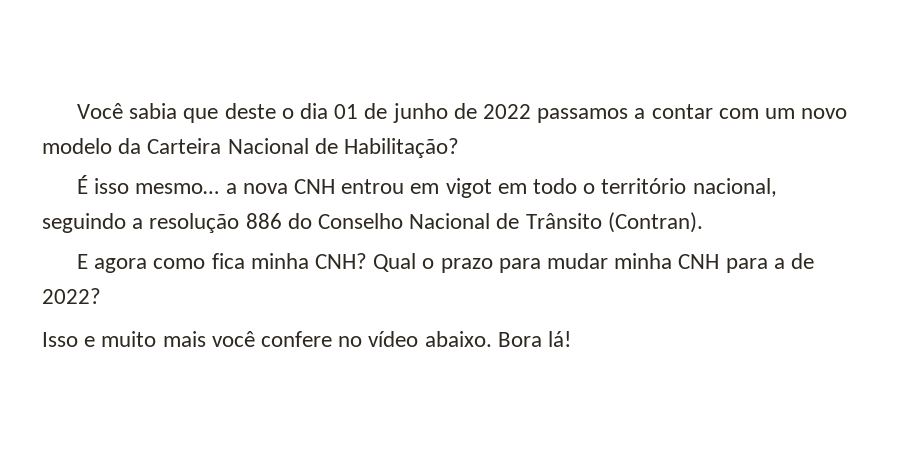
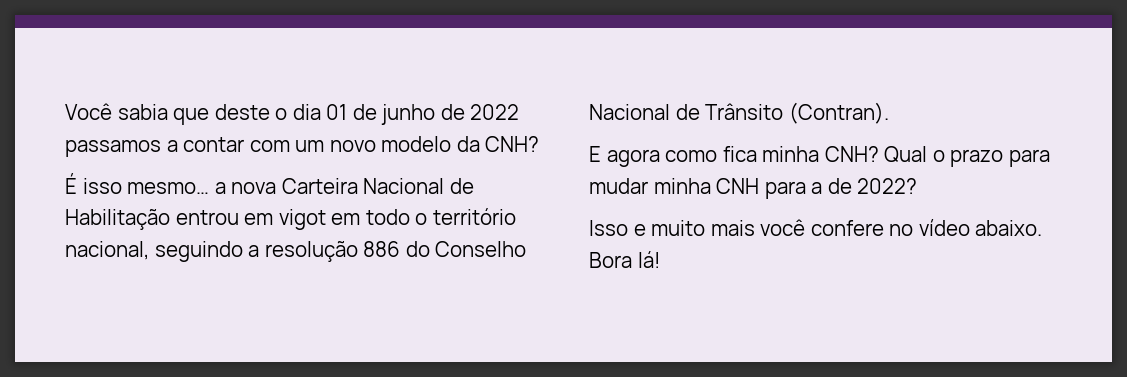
- Você sabia que deste o dia 01 de junho de 2022 passamos a contar com um novo modelo da Carteira Nacional de Habilitação?
+ Você sabia que deste o dia 01 de junho de 2022 passamos a contar com um novo modelo da CNH?
- É isso mesmo… a nova CNH entrou em vigot em todo o território nacional, seguindo a resolução 886 do Conselho Nacional de Trânsito (Contran).
+ É isso mesmo… a nova Carteira Nacional de Habilitação entrou em vigot em todo o território nacional, seguindo a resolução 886 do Conselho Nacional de Trânsito (Contran).

